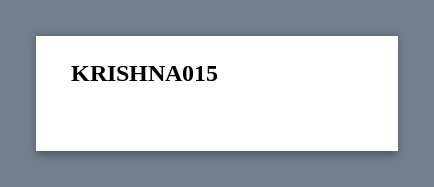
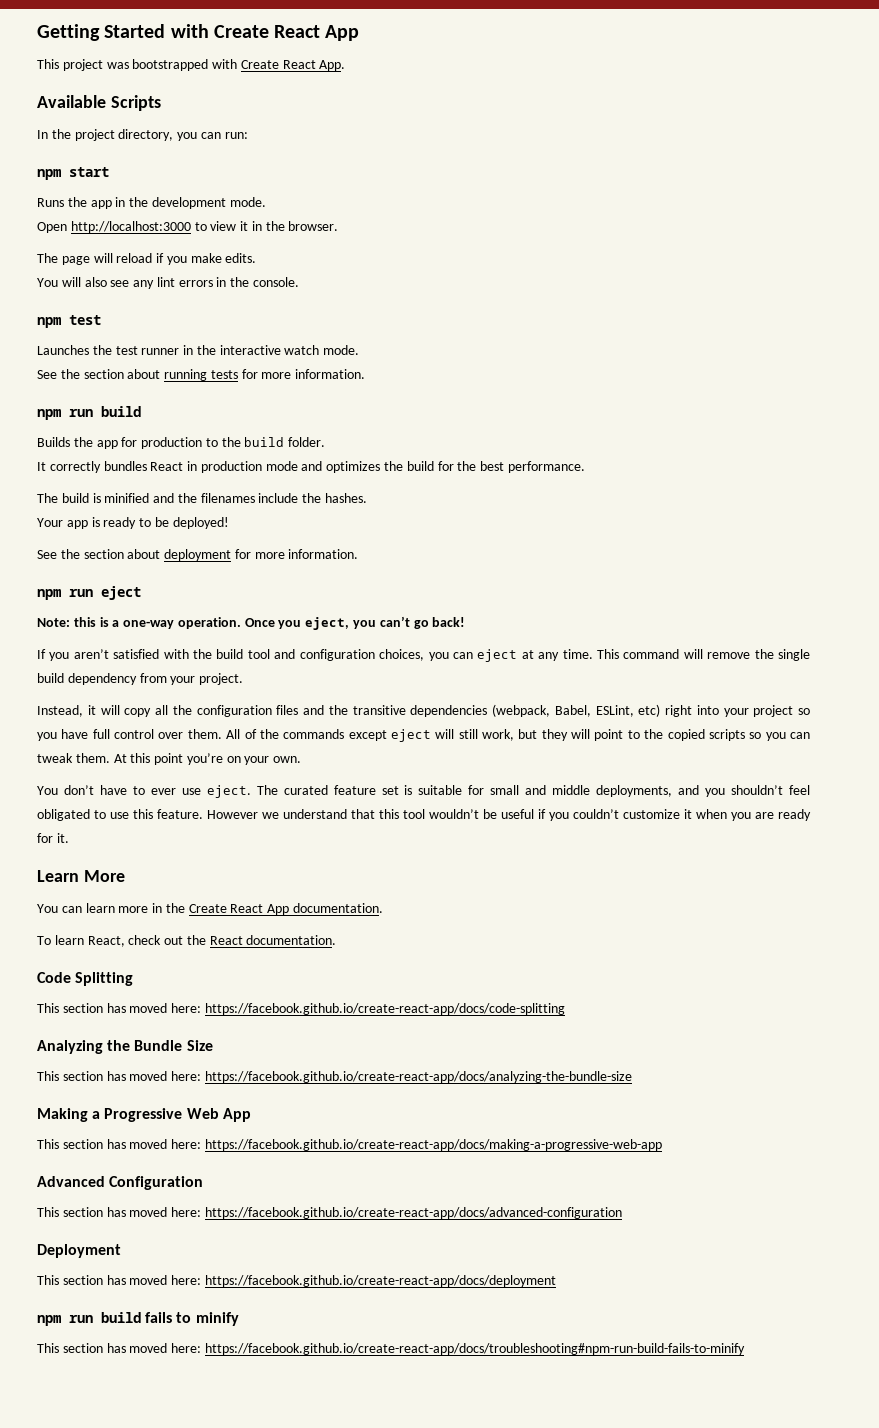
- KRISHNA015
+ Getting Started with Create React App
+ This project was bootstrapped with Create React App.
+ Available Scripts
+ In the project directory, you can run:
+ npm start
+ Runs the app in the development mode.
+ Open http://localhost:3000 to view it in the browser.
+ The page will reload if you make edits.
+ You will also see any lint errors in the console.
+ npm test
+ Launches the test runner in the interactive watch mode.
+ See the section about running tests for more information.
+ npm run build
+ Builds the app for production to the build folder.
+ It correctly bundles React in production mode and optimizes the build for the best performance.
+ The build is minified and the filenames include the hashes.
+ Your app is ready to be deployed!
+ See the section about deployment for more information.
+ npm run eject
+ Note: this is a one-way operation. Once you eject, you can’t go back!
+ If you aren’t satisfied with the build tool and configuration choices, you can eject at any time. This command will remove the single build dependency from your project.
+ Instead, it will copy all the configuration files and the transitive dependencies (webpack, Babel, ESLint, etc) right into your project so you have full control over them. All of the commands except eject will still work, but they will point to the copied scripts so you can tweak them. At this point you’re on your own.
+ You don’t have to ever use eject. The curated feature set is suitable for small and middle deployments, and you shouldn’t feel obligated to use this feature. However we understand that this tool wouldn’t be useful if you couldn’t customize it when you are ready for it.
+ Learn More
+ You can learn more in the Create React App documentation.
+ To learn React, check out the React documentation.
+ Code Splitting
+ This section has moved here: https://facebook.github.io/create-react-app/docs/code-splitting
+ Analyzing the Bundle Size
+ This section has moved here: https://facebook.github.io/create-react-app/docs/analyzing-the-bundle-size
+ Making a Progressive Web App
+ This section has moved here: https://facebook.github.io/create-react-app/docs/making-a-progressive-web-app
+ Advanced Configuration
+ This section has moved here: https://facebook.github.io/create-react-app/docs/advanced-configuration
+ Deployment
+ This section has moved here: https://facebook.github.io/create-react-app/docs/deployment
+ npm run build fails to minify
+ This section has moved here: https://facebook.github.io/create-react-app/docs/troubleshooting#npm-run-build-fails-to-minify

